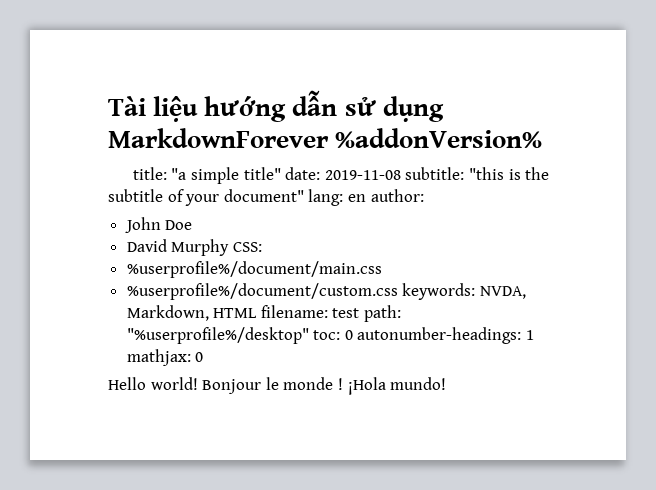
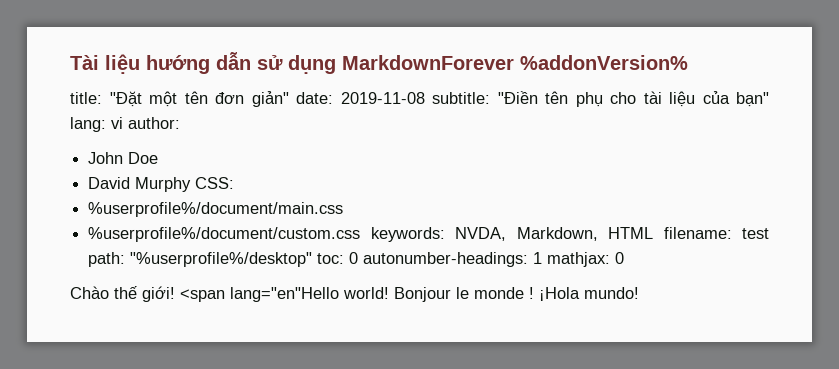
- title: "a simple title" date: 2019-11-08 subtitle: "this is the subtitle of your document" lang: en author:
+ title: "Đặt một tên đơn giản" date: 2019-11-08 subtitle: "Điền tên phụ cho tài liệu của bạn" lang: vi author:
- Hello world!
+ Chào thế giới! <span lang="en"Hello world!

